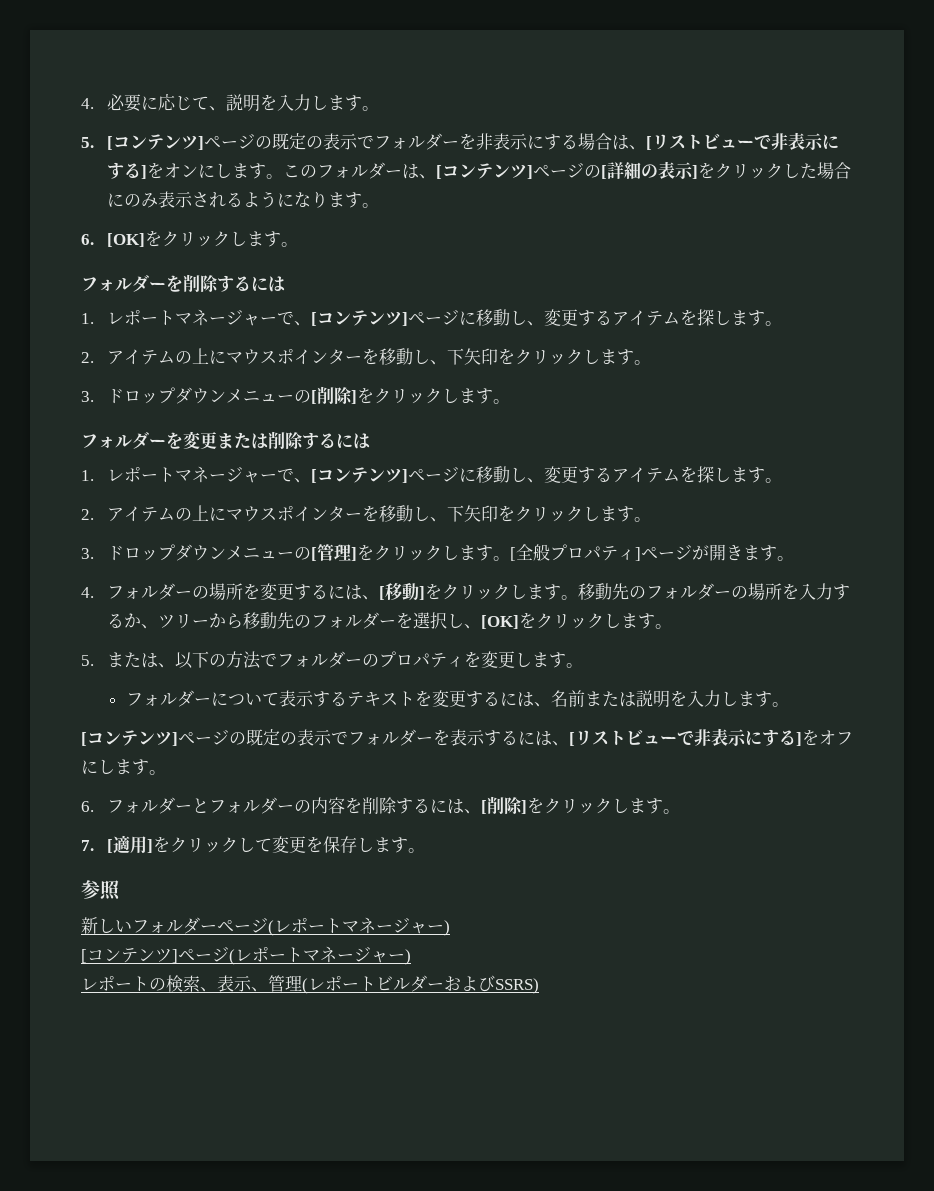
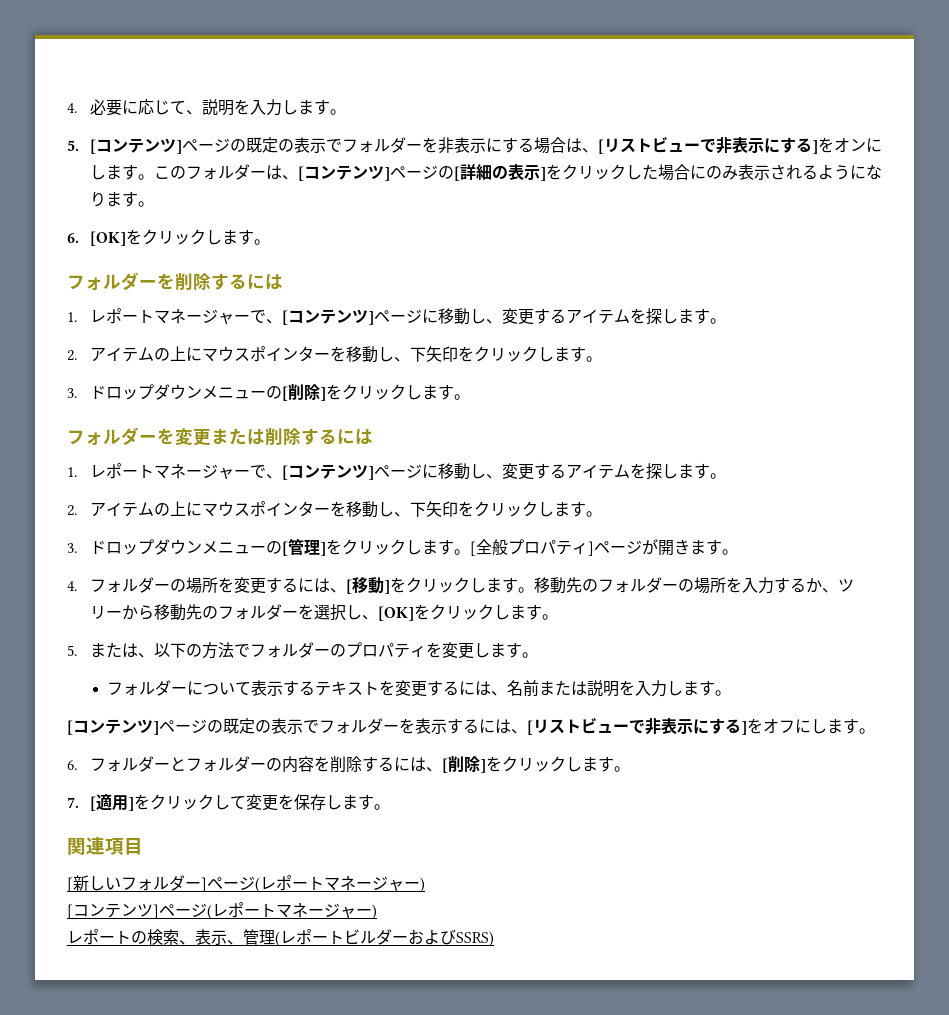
- 参照
- 新しいフォルダーページ(レポートマネージャー)
+ 関連項目
+ [新しいフォルダー]ページ(レポートマネージャー)

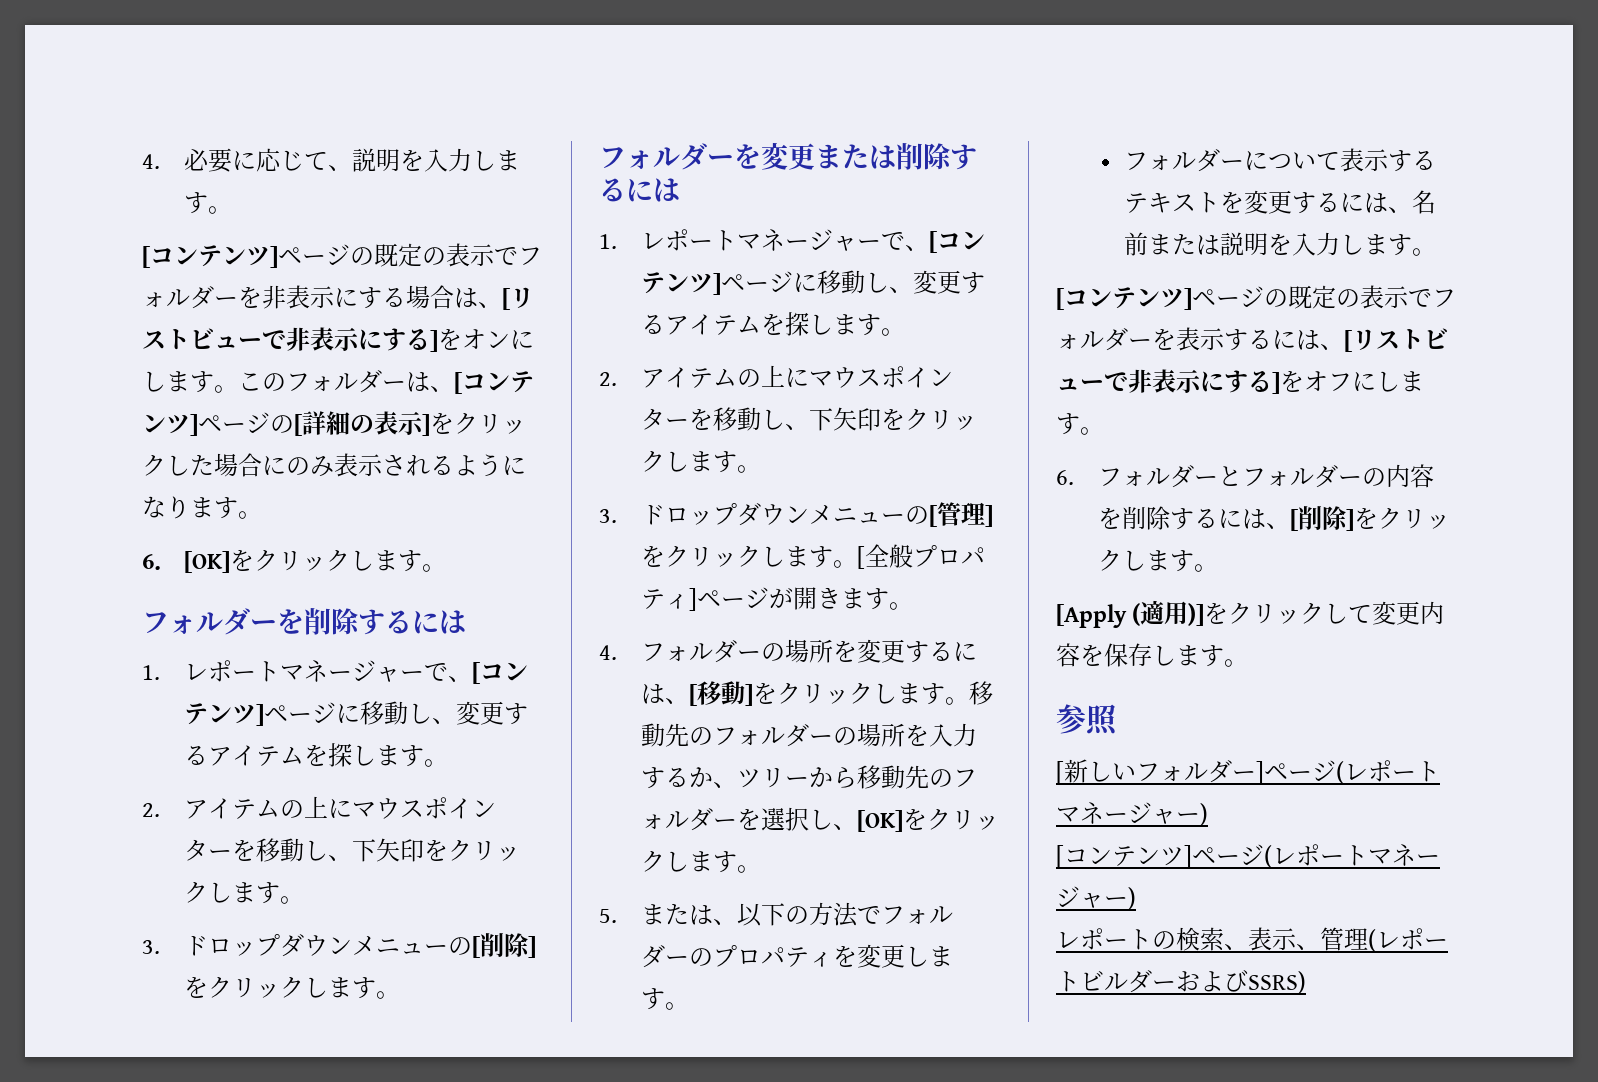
- 5. [コンテンツ]ページの既定の表示でフォルダーを非表示にする場合は、[リストビューで非表示にする]をオンにします。
+ [コンテンツ]ページの既定の表示でフォルダーを非表示にする場合は、[リストビューで非表示にする]をオンにします。
- 7. [適用]をクリックして変更を保存します。
+ [Apply (適用)]をクリックして変更内容を保存します。
- 関連項目
+ 参照

